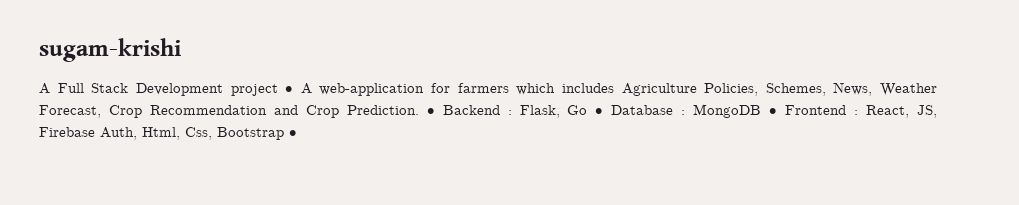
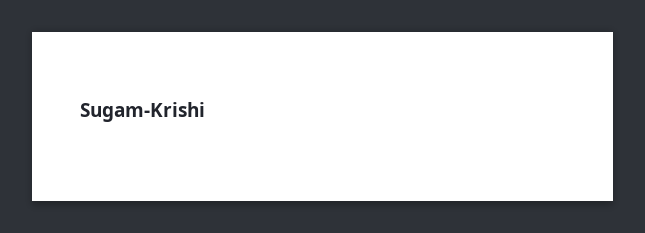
- sugam-krishi
- A Full Stack Development project • A web-application for farmers which includes Agriculture Policies, Schemes, News, Weather Forecast, Crop Recommendation and Crop Prediction. • Backend : Flask, Go • Database : MongoDB • Frontend : React, JS, Firebase Auth, Html, Css, Bootstrap •
+ Sugam-Krishi

